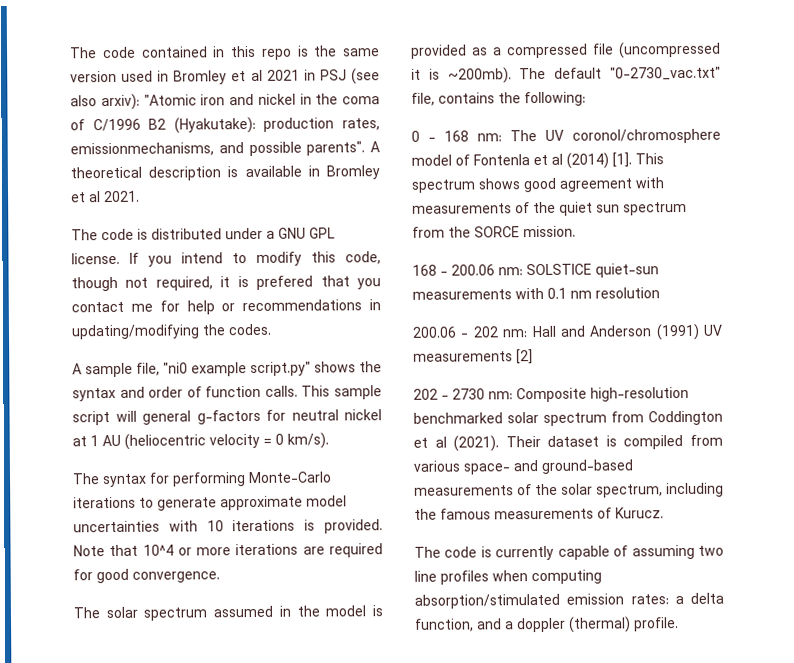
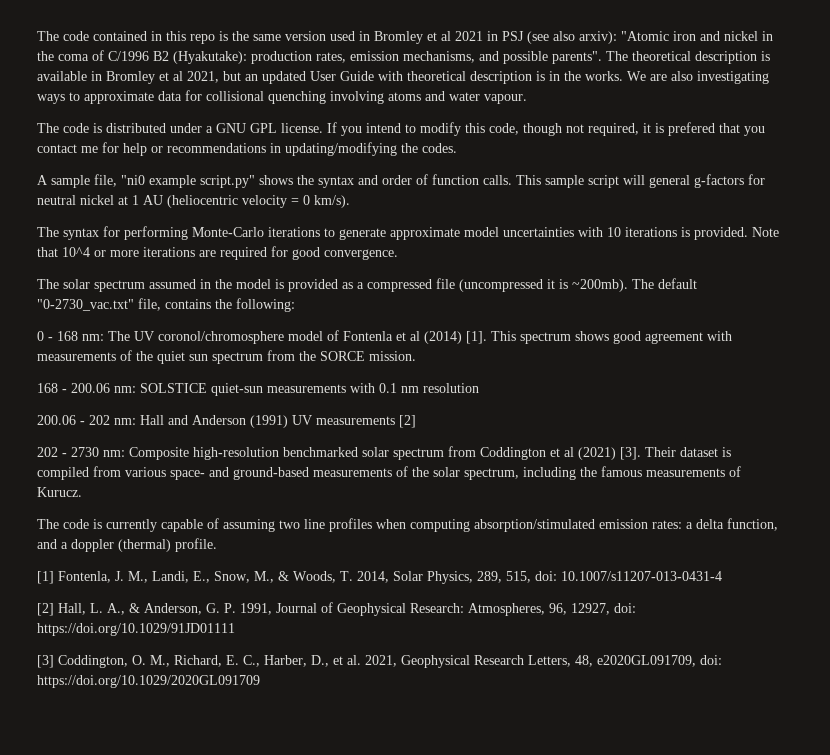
- The code contained in this repo is the same version used in Bromley et al 2021 in PSJ (see also arxiv): "Atomic iron and nickel in the coma of C/1996 B2 (Hyakutake): production rates, emissionmechanisms, and possible parents".
+ The code contained in this repo is the same version used in Bromley et al 2021 in PSJ (see also arxiv): "Atomic iron and nickel in the coma of C/1996 B2 (Hyakutake): production rates, emission mechanisms, and possible parents".
- A theoretical description is available in Bromley et al 2021.
+ The theoretical description is available in Bromley et al 2021, but an updated User Guide with theoretical description is in the works. We are also investigating ways to approximate data for collisional quenching involving atoms and water vapour.
- 202 - 2730 nm: Composite high-resolution benchmarked solar spectrum from Coddington et al (2021).
+ 202 - 2730 nm: Composite high-resolution benchmarked solar spectrum from Coddington et al (2021) [3].
+ [1] Fontenla, J. M., Landi, E., Snow, M., & Woods, T. 2014, Solar Physics, 289, 515, doi: 10.1007/s11207-013-0431-4
+ [2] Hall, L. A., & Anderson, G. P. 1991, Journal of Geophysical Research: Atmospheres, 96, 12927, doi: https://doi.org/10.1029/91JD01111
+ [3] Coddington, O. M., Richard, E. C., Harber, D., et al. 2021, Geophysical Research Letters, 48, e2020GL091709, doi: https://doi.org/10.1029/2020GL091709

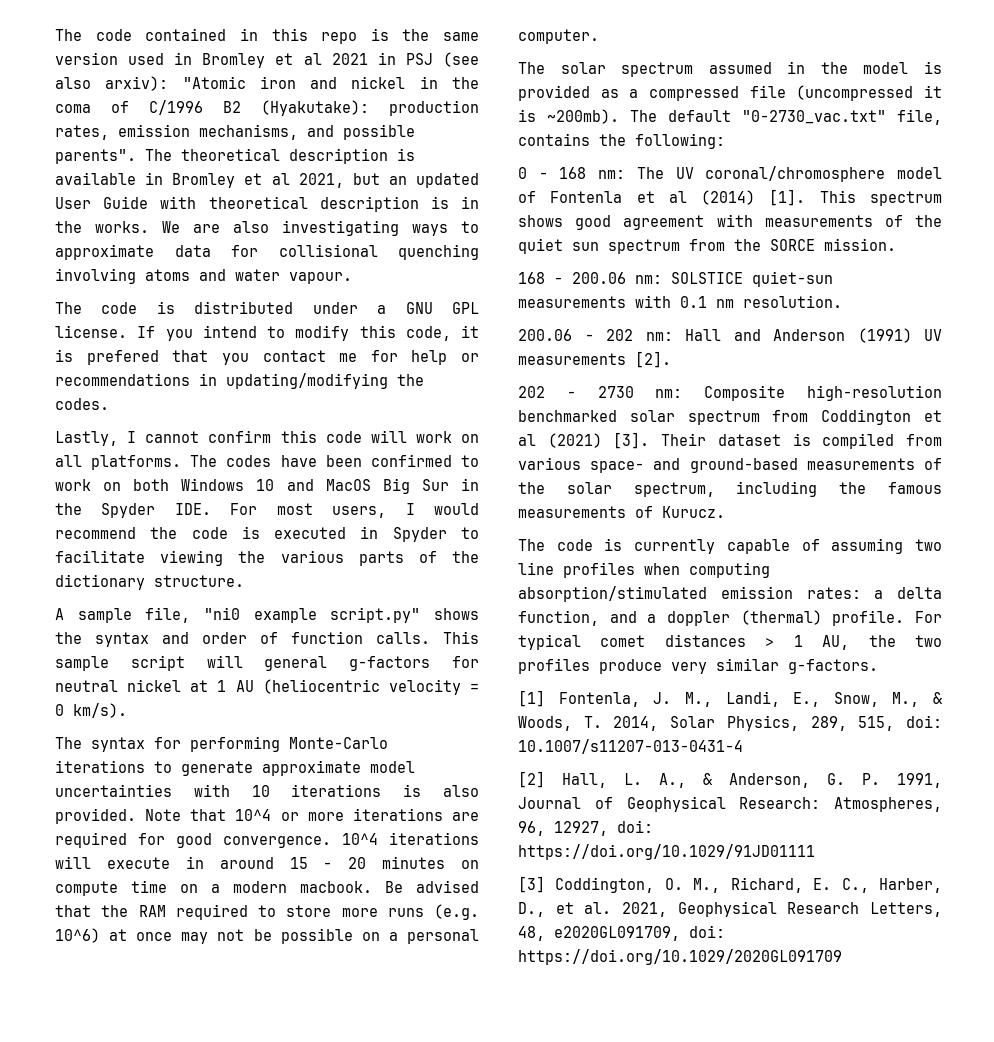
- If you intend to modify this code, though not required, it is prefered that you contact me for help or recommendations in updating/modifying the codes.
+ If you intend to modify this code, it is prefered that you contact me for help or recommendations in updating/modifying the codes.
+ Lastly, I cannot confirm this code will work on all platforms. The codes have been confirmed to work on both Windows 10 and MacOS Big Sur in the Spyder IDE. For most users, I would recommend the code is executed in Spyder to facilitate viewing the various parts of the dictionary structure.
- The syntax for performing Monte-Carlo iterations to generate approximate model uncertainties with 10 iterations is provided.
+ The syntax for performing Monte-Carlo iterations to generate approximate model uncertainties with 10 iterations is also provided.
+ 10^4 iterations will execute in around 15 - 20 minutes on compute time on a modern macbook. Be advised that the RAM required to store more runs (e.g. 10^6) at once may not be possible on a personal computer.
- 0 - 168 nm: The UV coronol/chromosphere model of Fontenla et al (2014) [1].
+ 0 - 168 nm: The UV coronal/chromosphere model of Fontenla et al (2014) [1].
- 168 - 200.06 nm: SOLSTICE quiet-sun measurements with 0.1 nm resolution
+ 168 - 200.06 nm: SOLSTICE quiet-sun measurements with 0.1 nm resolution.
- 200.06 - 202 nm: Hall and Anderson (1991) UV measurements [2]
+ 200.06 - 202 nm: Hall and Anderson (1991) UV measurements [2].
+ For typical comet distances > 1 AU, the two profiles produce very similar g-factors.

